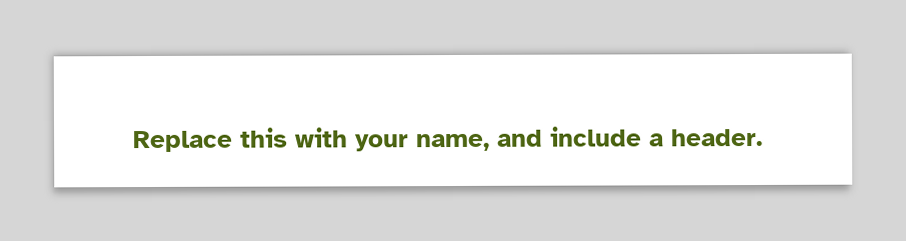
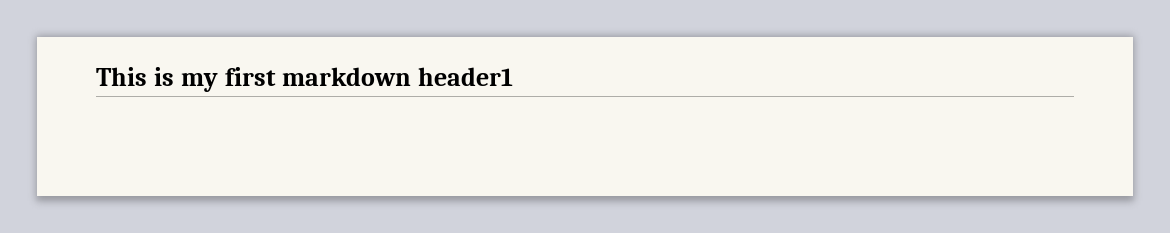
- Replace this with your name, and include a header.
+ This is my first markdown header1

